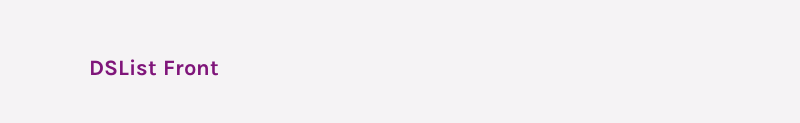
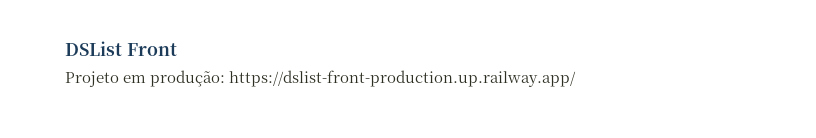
+ Projeto em produção: https://dslist-front-production.up.railway.app/

